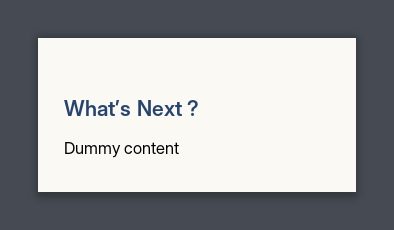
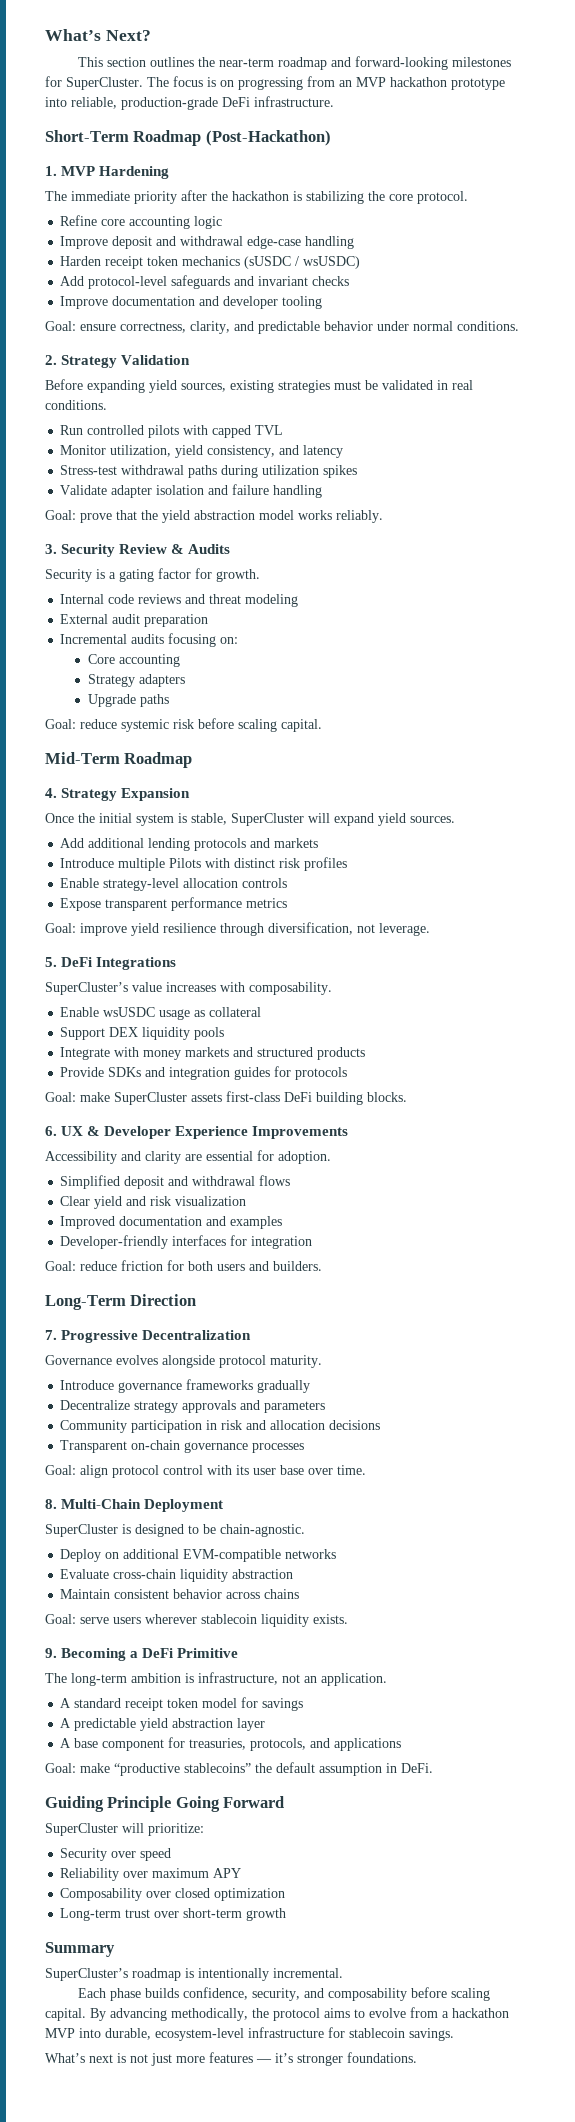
- What’s Next ?
- Dummy content
+ What’s Next?
+ This section outlines the near-term roadmap and forward-looking milestones for SuperCluster. The focus is on progressing from an MVP hackathon prototype into reliable, production-grade DeFi infrastructure.
+ Short-Term Roadmap (Post-Hackathon)
+ 1. MVP Hardening
+ The immediate priority after the hackathon is stabilizing the core protocol.
+ Refine core accounting logic
+ Improve deposit and withdrawal edge-case handling
+ Harden receipt token mechanics (sUSDC / wsUSDC)
+ Add protocol-level safeguards and invariant checks
+ Improve documentation and developer tooling
+ Goal: ensure correctness, clarity, and predictable behavior under normal conditions.
+ 2. Strategy Validation
+ Before expanding yield sources, existing strategies must be validated in real conditions.
+ Run controlled pilots with capped TVL
+ Monitor utilization, yield consistency, and latency
+ Stress-test withdrawal paths during utilization spikes
+ Validate adapter isolation and failure handling
+ Goal: prove that the yield abstraction model works reliably.
+ 3. Security Review & Audits
+ Security is a gating factor for growth.
+ Internal code reviews and threat modeling
+ External audit preparation
+ Incremental audits focusing on:
+ Core accounting
+ Strategy adapters
+ Upgrade paths
+ Goal: reduce systemic risk before scaling capital.
+ Mid-Term Roadmap
+ 4. Strategy Expansion
+ Once the initial system is stable, SuperCluster will expand yield sources.
+ Add additional lending protocols and markets
+ Introduce multiple Pilots with distinct risk profiles
+ Enable strategy-level allocation controls
+ Expose transparent performance metrics
+ Goal: improve yield resilience through diversification, not leverage.
+ 5. DeFi Integrations
+ SuperCluster’s value increases with composability.
+ Enable wsUSDC usage as collateral
+ Support DEX liquidity pools
+ Integrate with money markets and structured products
+ Provide SDKs and integration guides for protocols
+ Goal: make SuperCluster assets first-class DeFi building blocks.
+ 6. UX & Developer Experience Improvements
+ Accessibility and clarity are essential for adoption.
+ Simplified deposit and withdrawal flows
+ Clear yield and risk visualization
+ Improved documentation and examples
+ Developer-friendly interfaces for integration
+ Goal: reduce friction for both users and builders.
+ Long-Term Direction
+ 7. Progressive Decentralization
+ Governance evolves alongside protocol maturity.
+ Introduce governance frameworks gradually
+ Decentralize strategy approvals and parameters
+ Community participation in risk and allocation decisions
+ Transparent on-chain governance processes
+ Goal: align protocol control with its user base over time.
+ 8. Multi-Chain Deployment
+ SuperCluster is designed to be chain-agnostic.
+ Deploy on additional EVM-compatible networks
+ Evaluate cross-chain liquidity abstraction
+ Maintain consistent behavior across chains
+ Goal: serve users wherever stablecoin liquidity exists.
+ 9. Becoming a DeFi Primitive
+ The long-term ambition is infrastructure, not an application.
+ A standard receipt token model for savings
+ A predictable yield abstraction layer
+ A base component for treasuries, protocols, and applications
+ Goal: make “productive stablecoins” the default assumption in DeFi.
+ Guiding Principle Going Forward
+ SuperCluster will prioritize:
+ Security over speed
+ Reliability over maximum APY
+ Composability over closed optimization
+ Long-term trust over short-term growth
+ Summary
+ SuperCluster’s roadmap is intentionally incremental.
+ Each phase builds confidence, security, and composability before scaling capital. By advancing methodically, the protocol aims to evolve from a hackathon MVP into durable, ecosystem-level infrastructure for stablecoin savings.
+ What’s next is not just more features — it’s stronger foundations.

